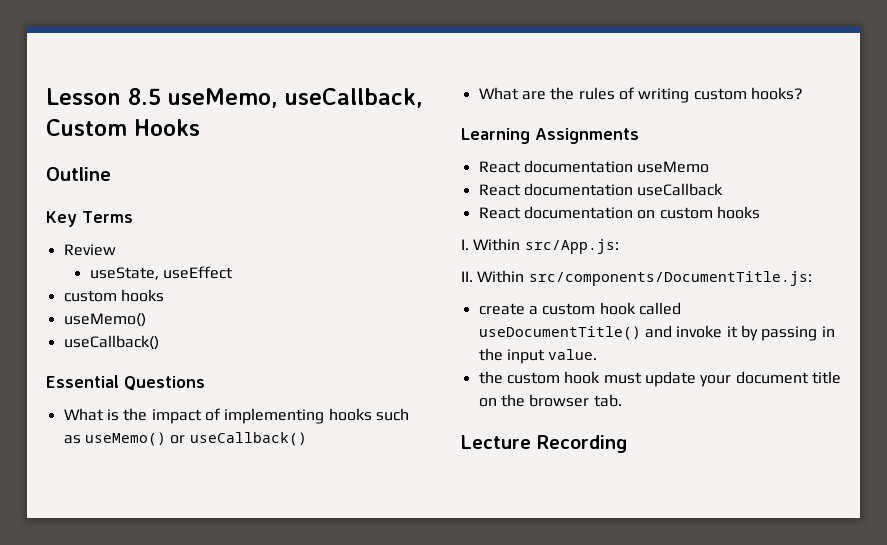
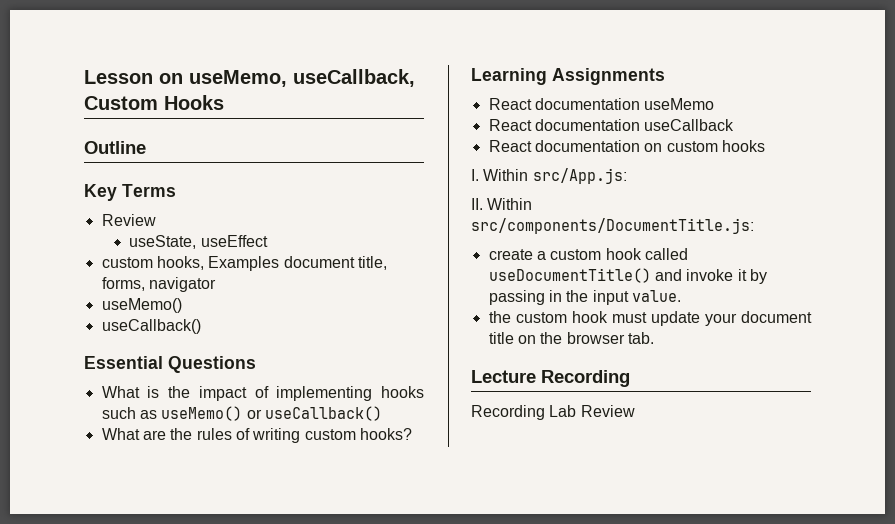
- Lesson 8.5 useMemo, useCallback, Custom Hooks
+ Lesson on useMemo, useCallback, Custom Hooks
  useState, useEffect
- custom hooks
+ custom hooks, Examples document title, forms, navigator
+ Recording Lab Review

